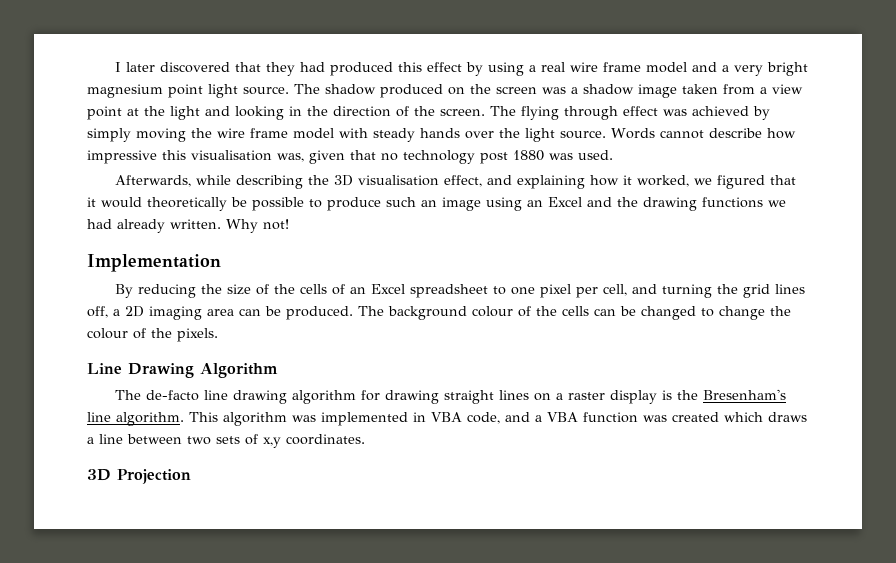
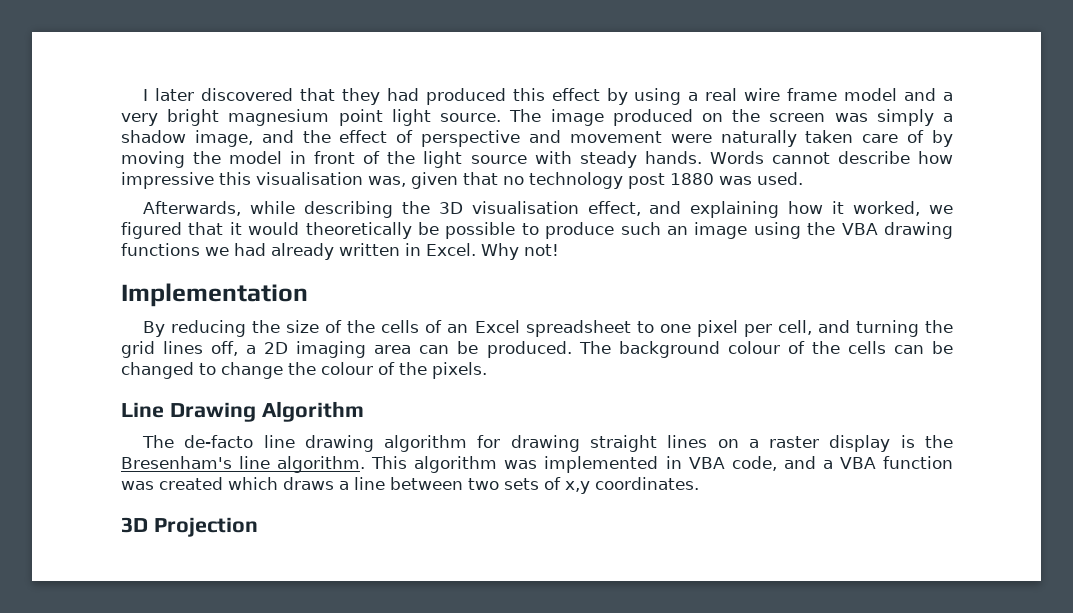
- The shadow produced on the screen was a shadow image taken from a view point at the light and looking in the direction of the screen. The flying through effect was achieved by simply moving the wire frame model with steady hands over the light source.
+ The image produced on the screen was simply a shadow image, and the effect of perspective and movement were naturally taken care of by moving the model in front of the light source with steady hands.
- Afterwards, while describing the 3D visualisation effect, and explaining how it worked, we figured that it would theoretically be possible to produce such an image using an Excel and the drawing functions we had already written.
+ Afterwards, while describing the 3D visualisation effect, and explaining how it worked, we figured that it would theoretically be possible to produce such an image using the VBA drawing functions we had already written in Excel.

